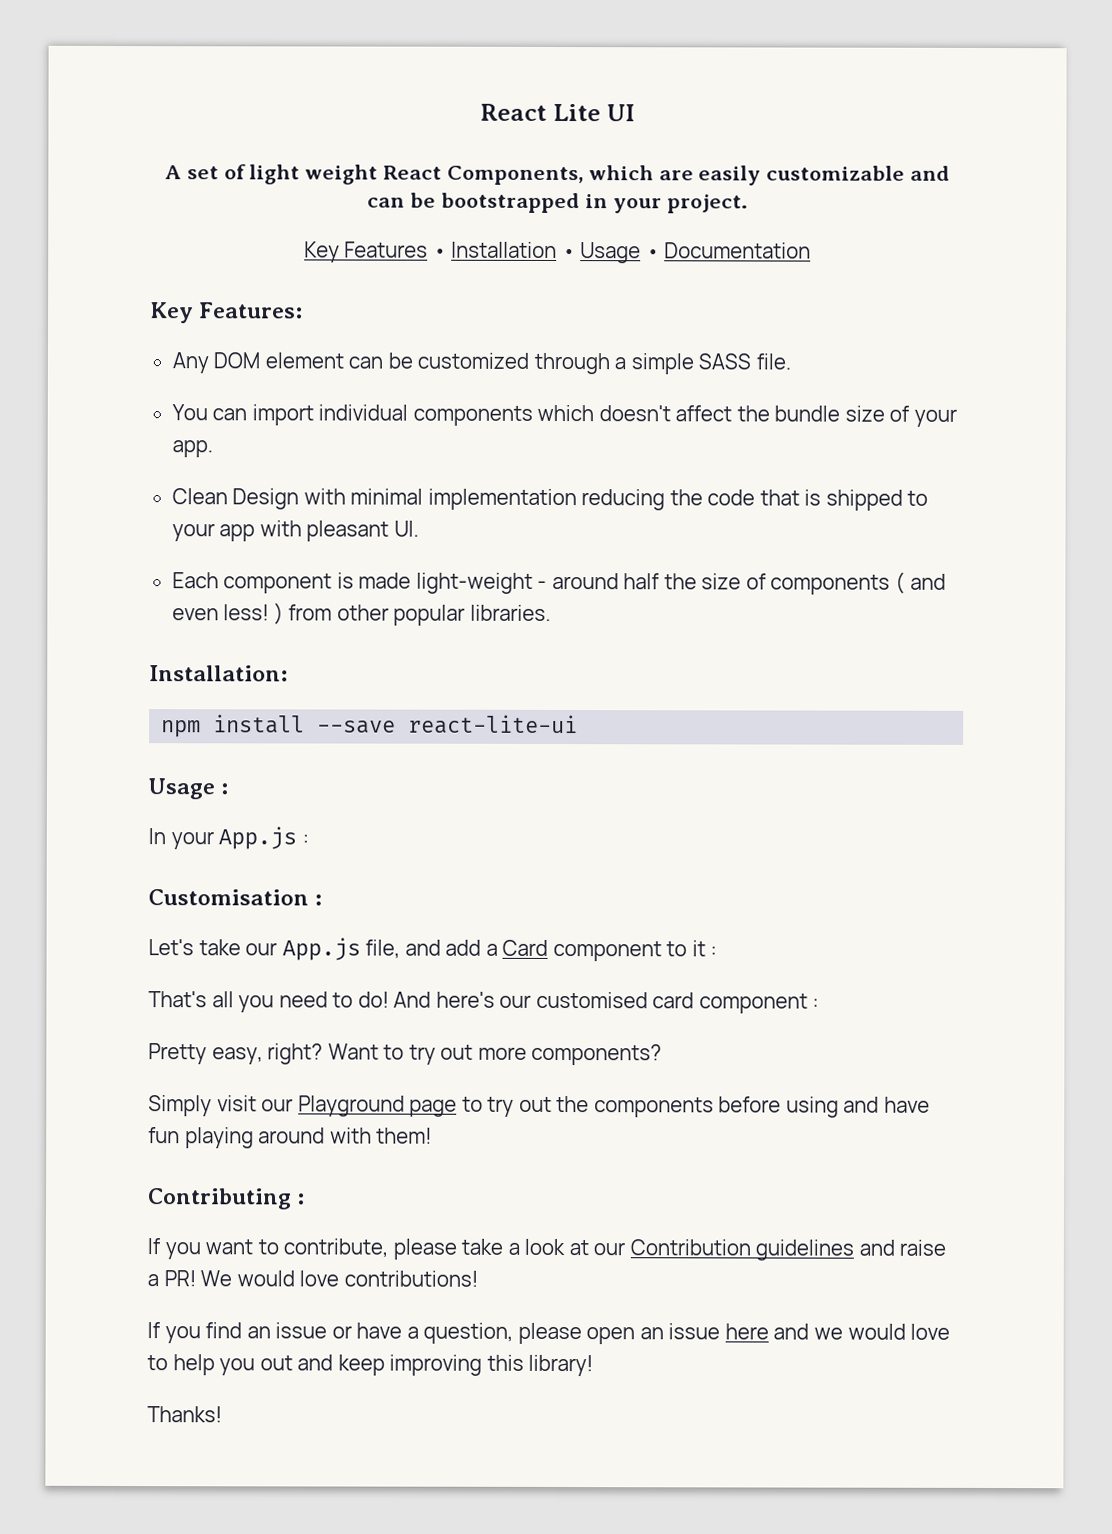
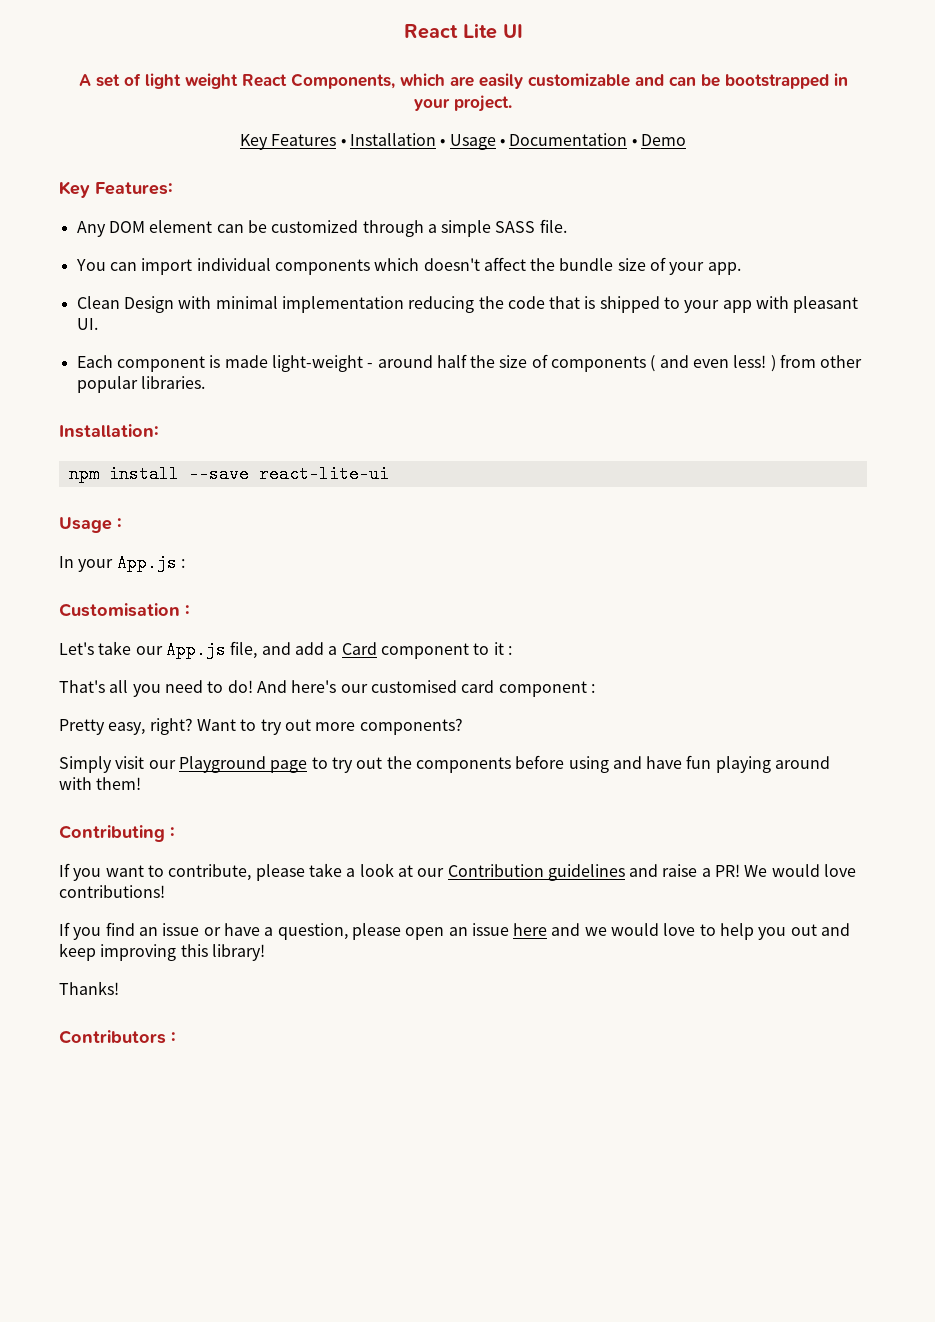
- Key Features • Installation • Usage • Documentation
+ Key Features • Installation • Usage • Documentation • Demo
+ Contributors :

